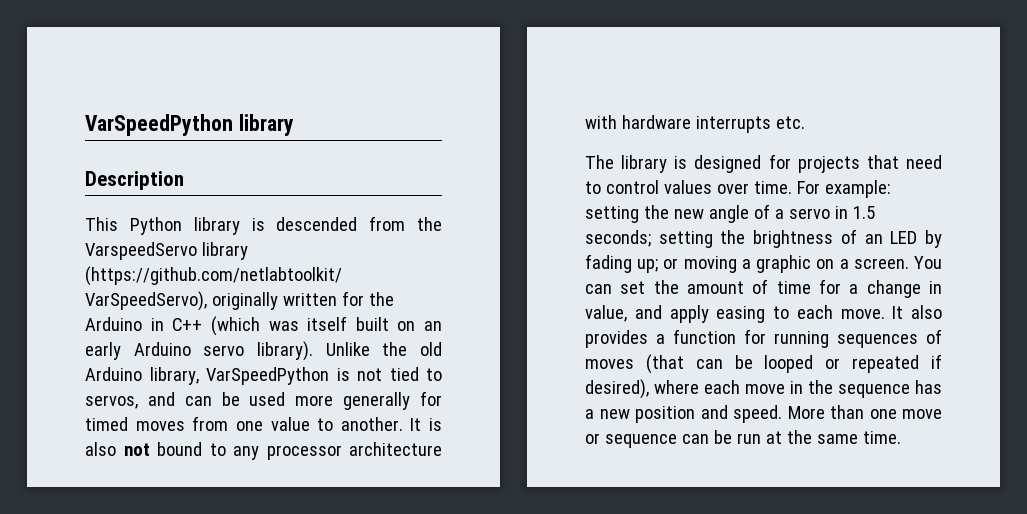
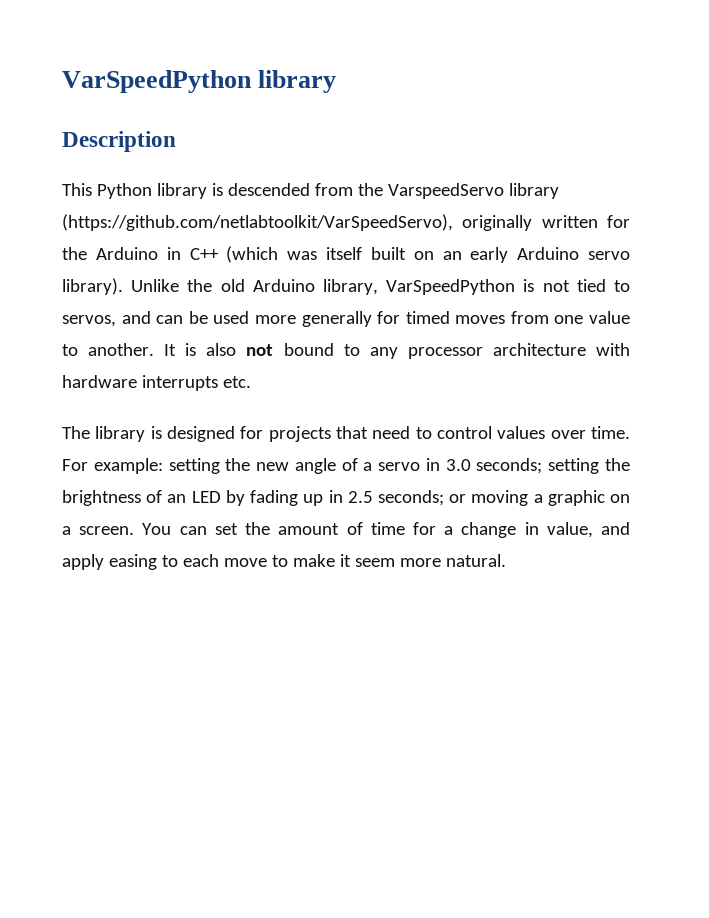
- For example: setting the new angle of a servo in 1.5 seconds; setting the brightness of an LED by fading up; or moving a graphic on a screen.
+ For example: setting the new angle of a servo in 3.0 seconds; setting the brightness of an LED by fading up in 2.5 seconds; or moving a graphic on a screen.
- You can set the amount of time for a change in value, and apply easing to each move. It also provides a function for running sequences of moves (that can be looped or repeated if desired), where each move in the sequence has a new position and speed. More than one move or sequence can be run at the same time.
+ You can set the amount of time for a change in value, and apply easing to each move to make it seem more natural.

